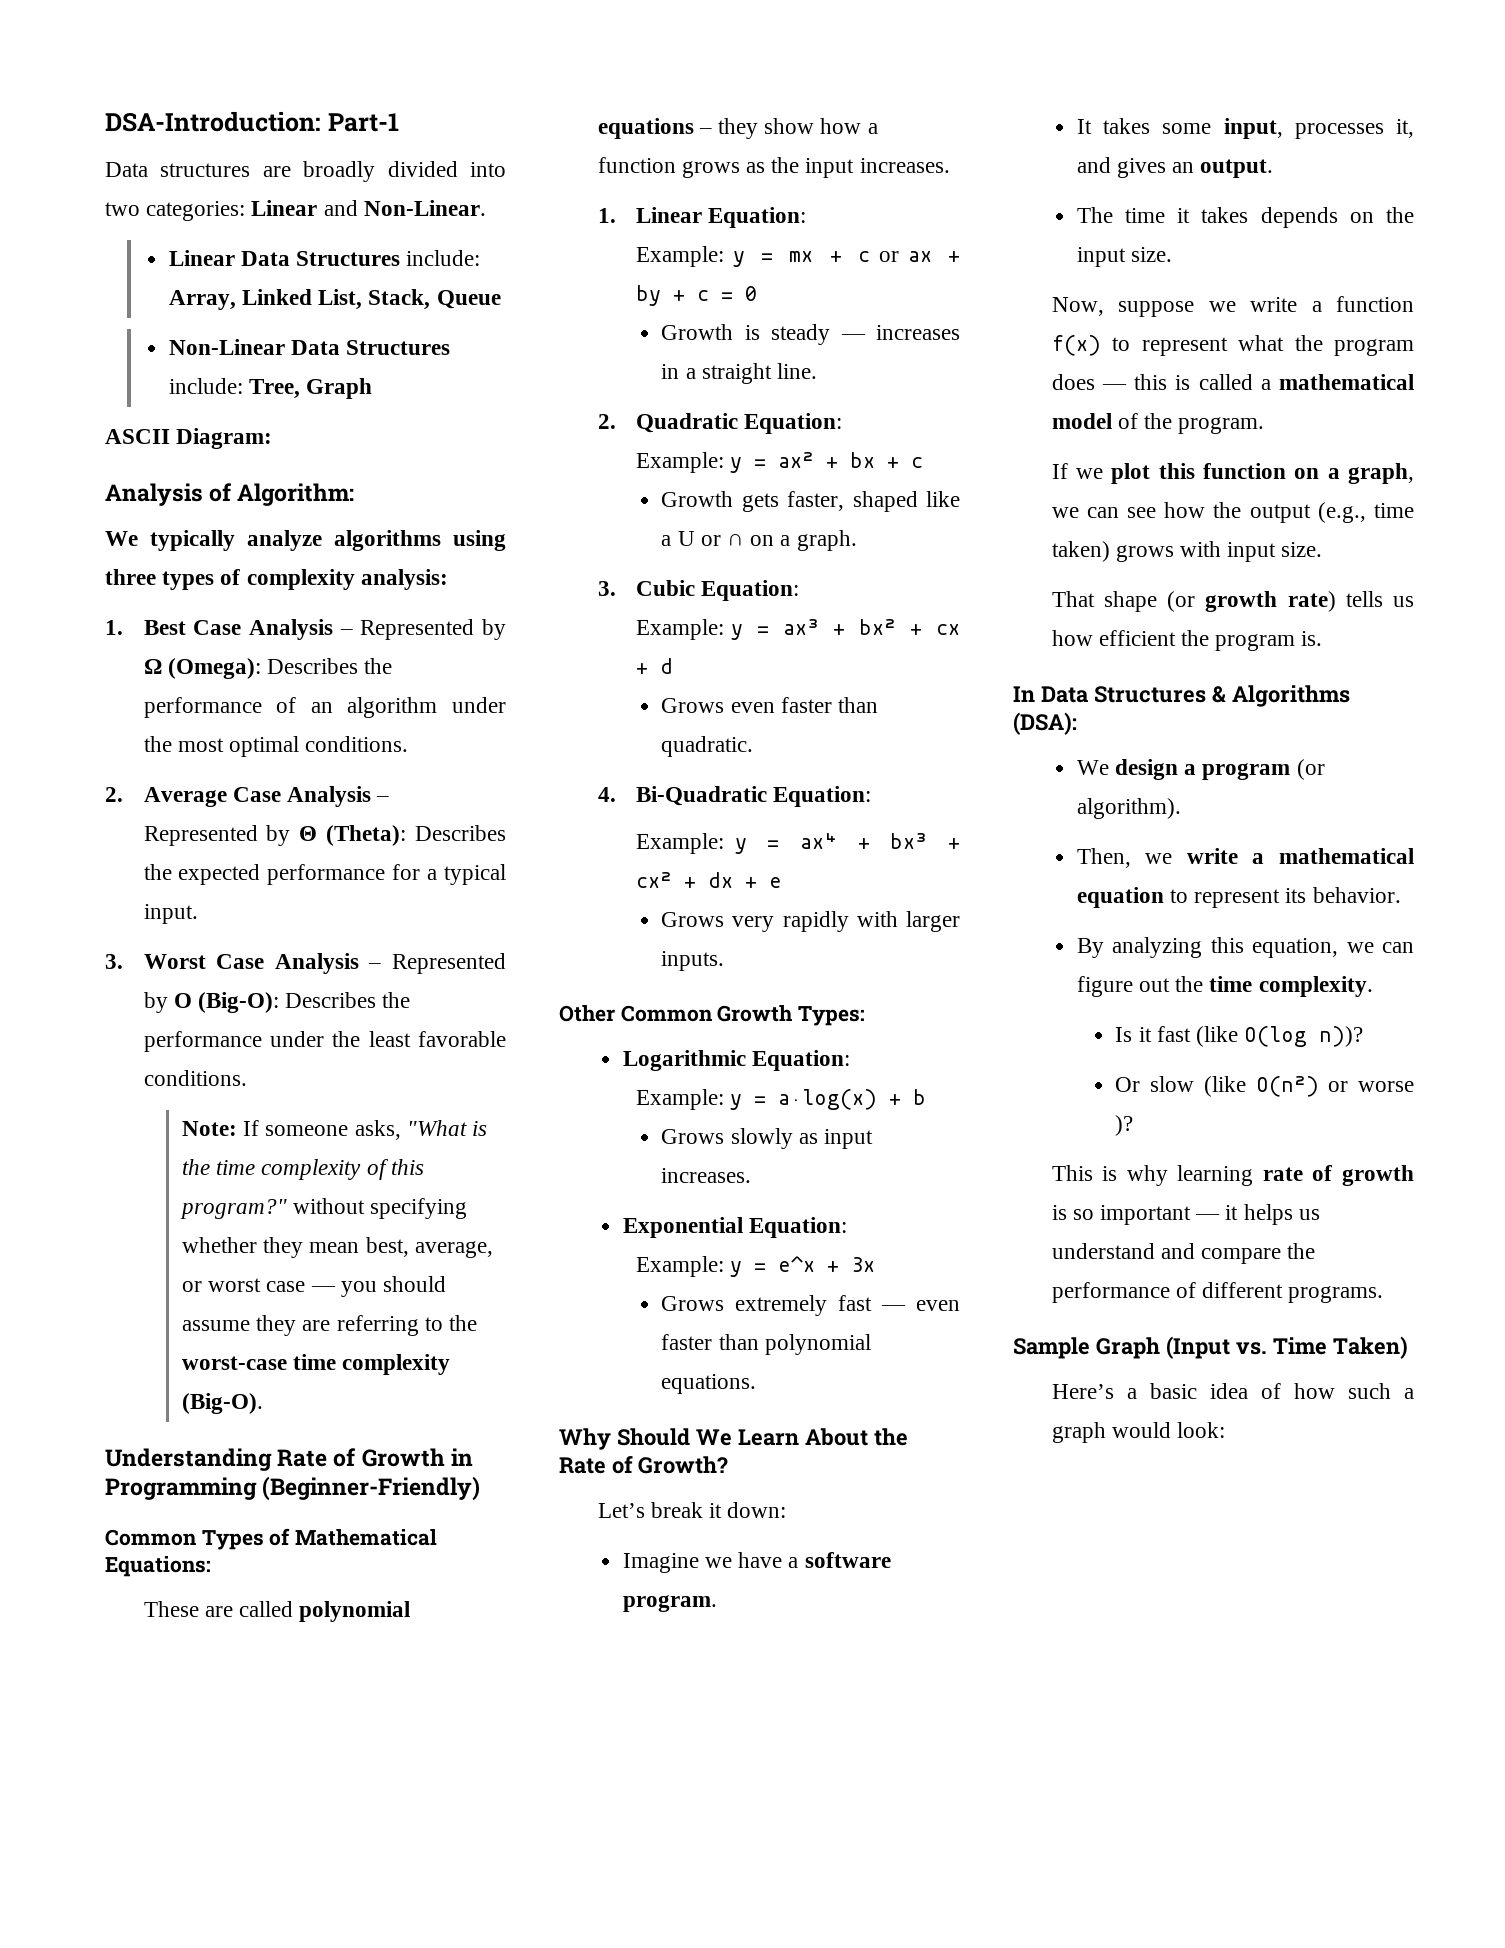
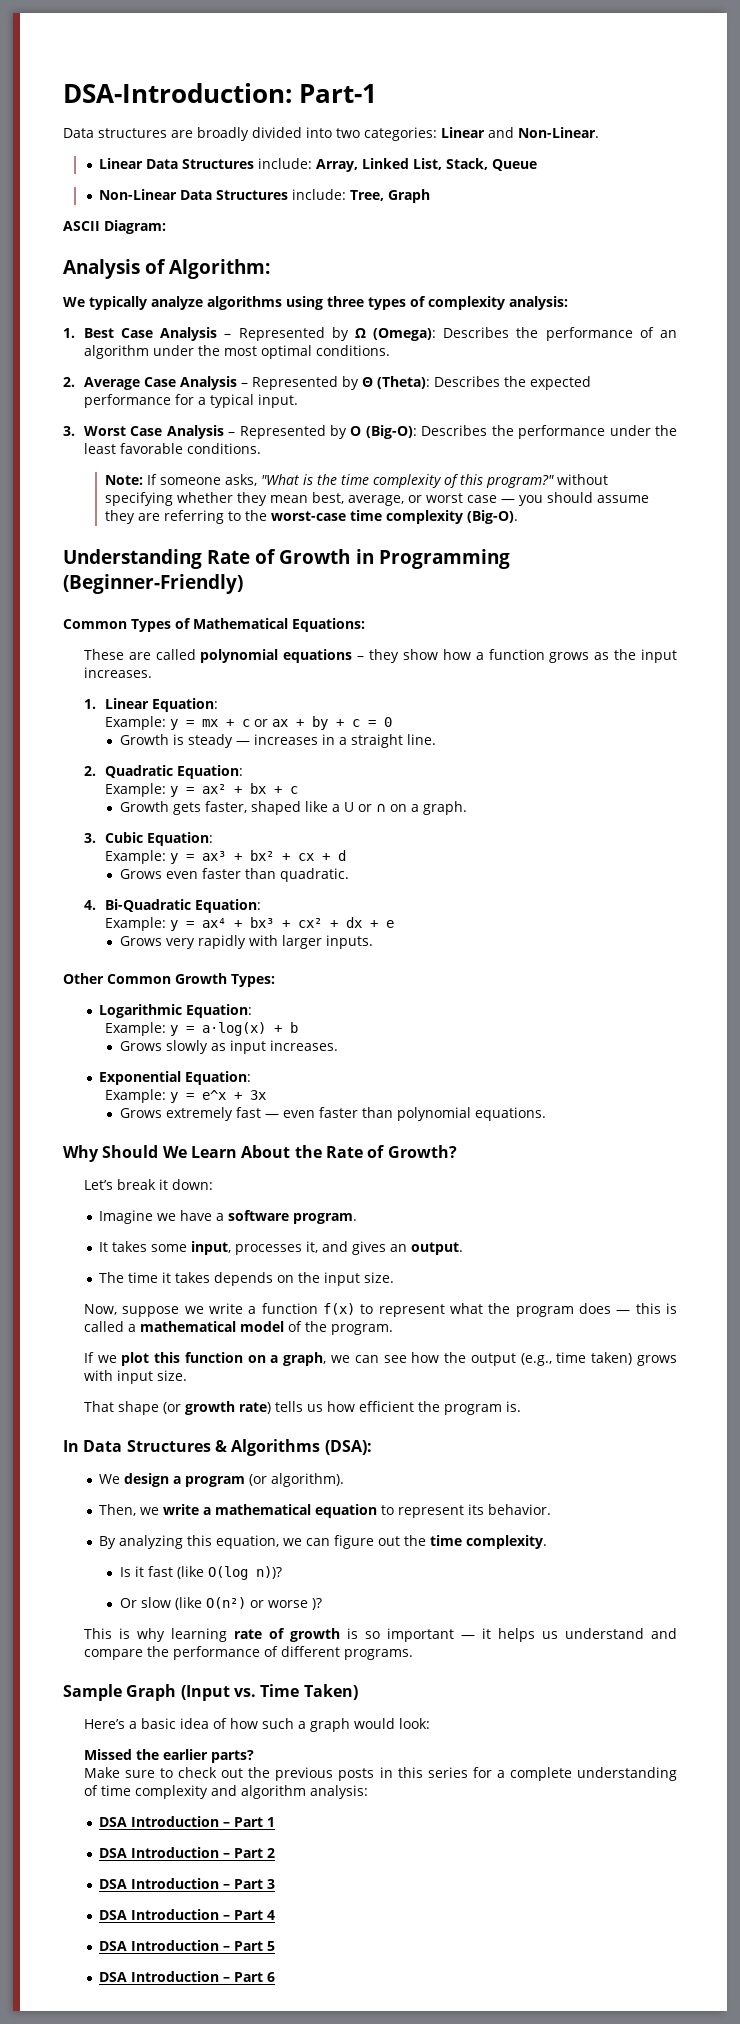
+ Missed the earlier parts?
+ Make sure to check out the previous posts in this series for a complete understanding of time complexity and algorithm analysis:
+ DSA Introduction – Part 1
+ DSA Introduction – Part 2
+ DSA Introduction – Part 3
+ DSA Introduction – Part 4
+ DSA Introduction – Part 5
+ DSA Introduction – Part 6

